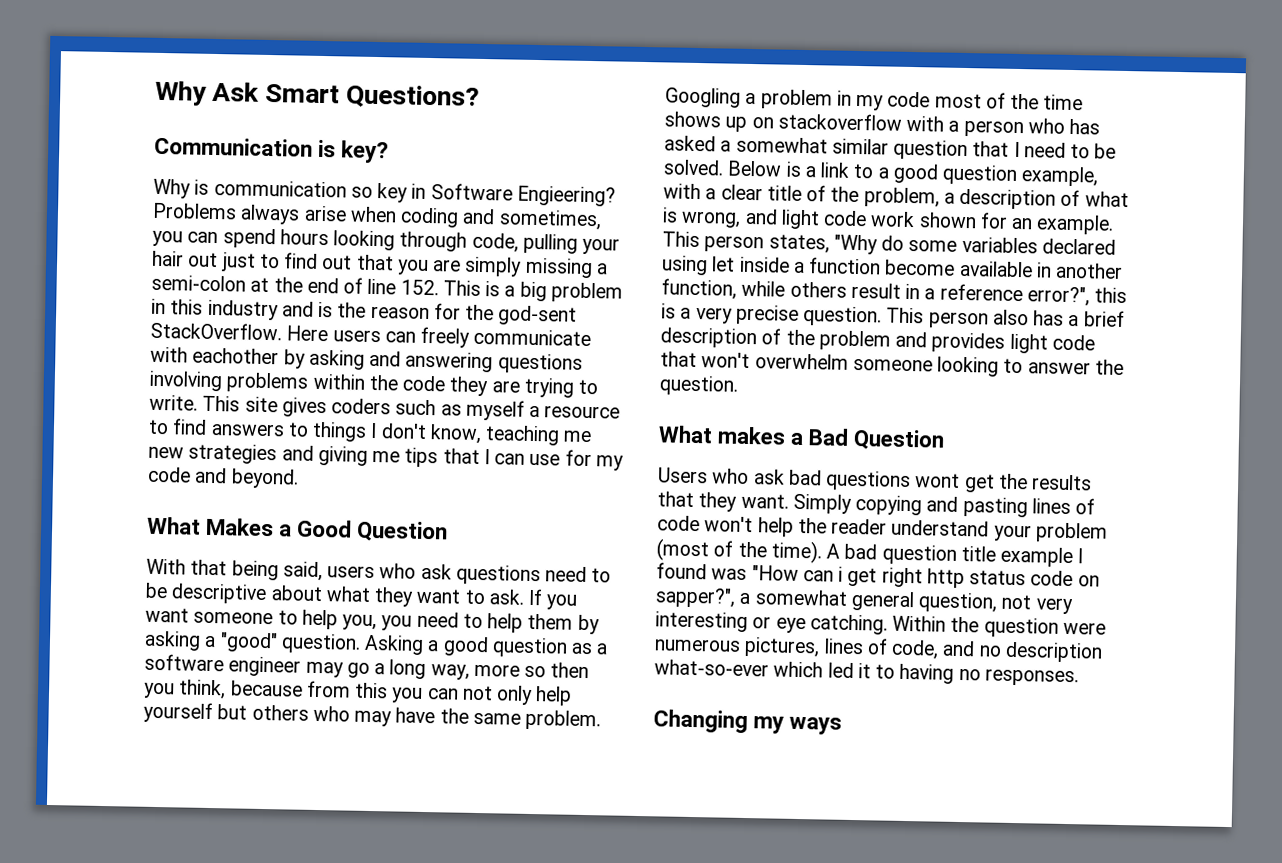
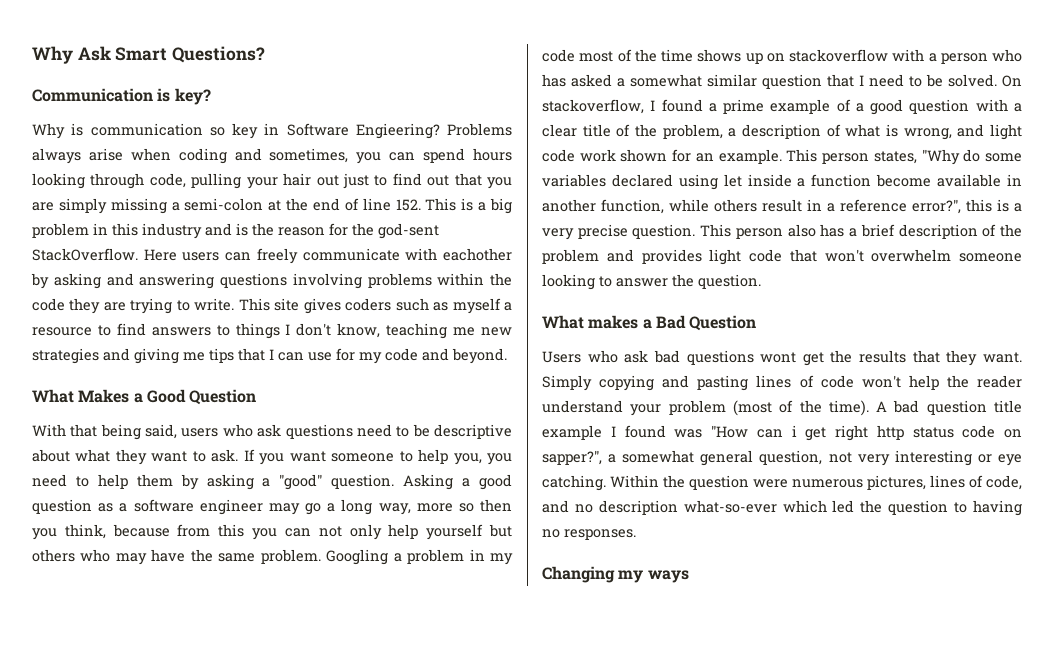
- Below is a link to a good question example, with a clear title of the problem, a description of what is wrong, and light code work shown for an example.
+ On stackoverflow, I found a prime example of a good question with a clear title of the problem, a description of what is wrong, and light code work shown for an example.
- Within the question were numerous pictures, lines of code, and no description what-so-ever which led it to having no responses.
+ Within the question were numerous pictures, lines of code, and no description what-so-ever which led the question to having no responses.

